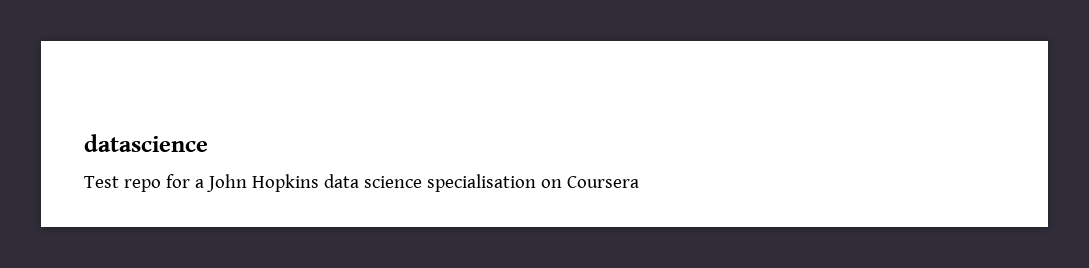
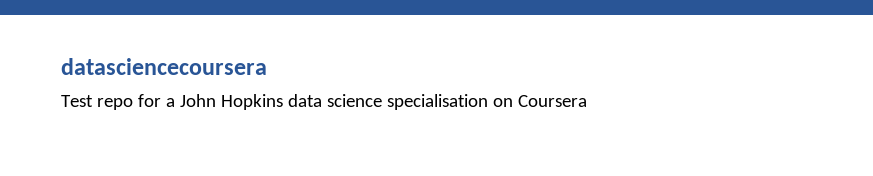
- datascience
+ datasciencecoursera

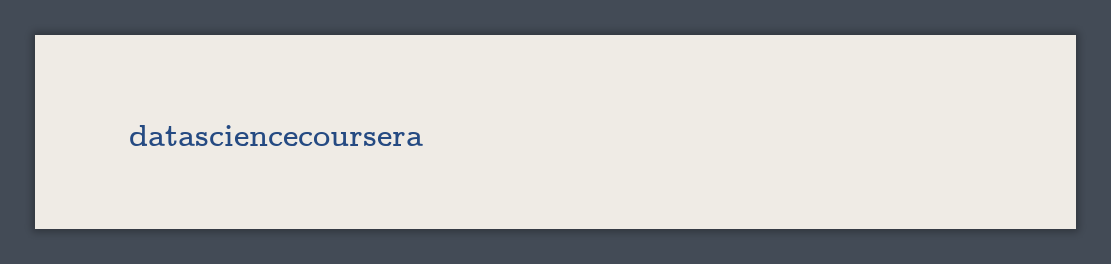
- Test repo for a John Hopkins data science specialisation on Coursera

